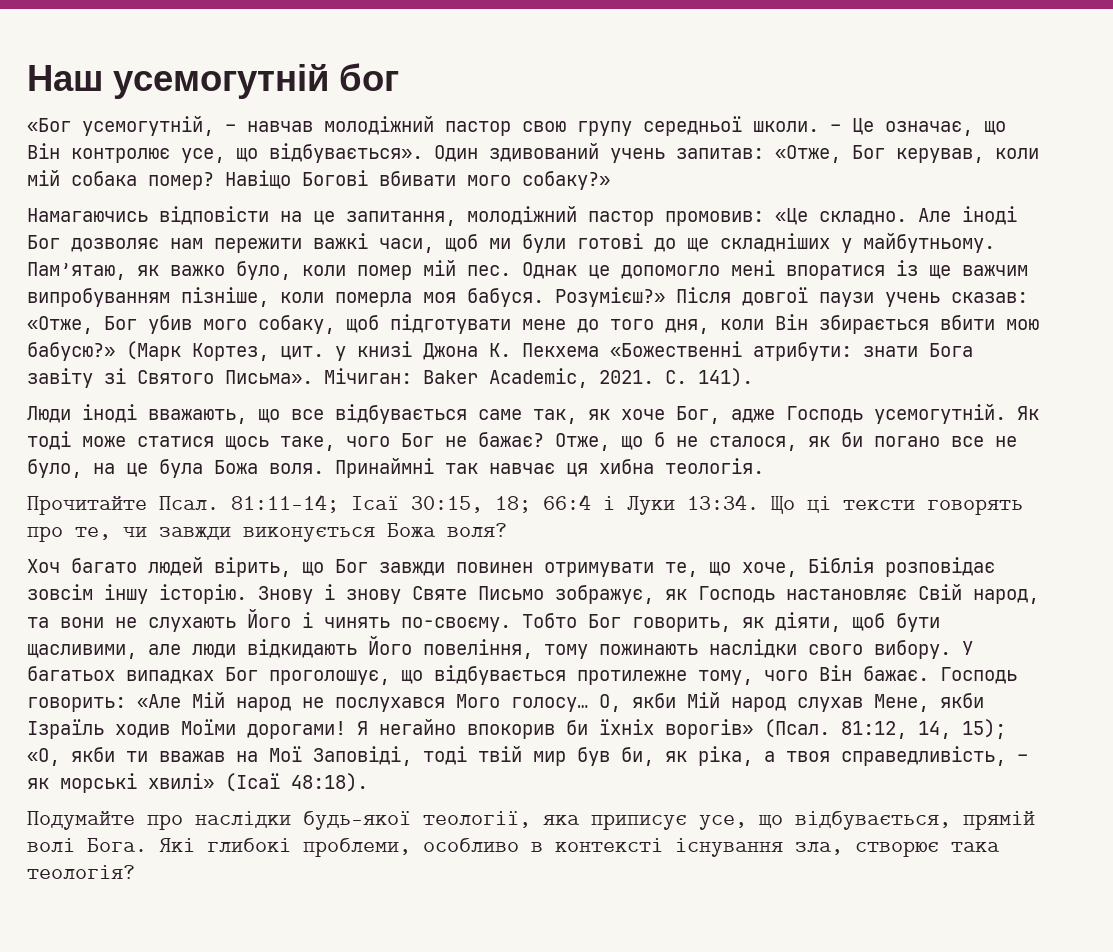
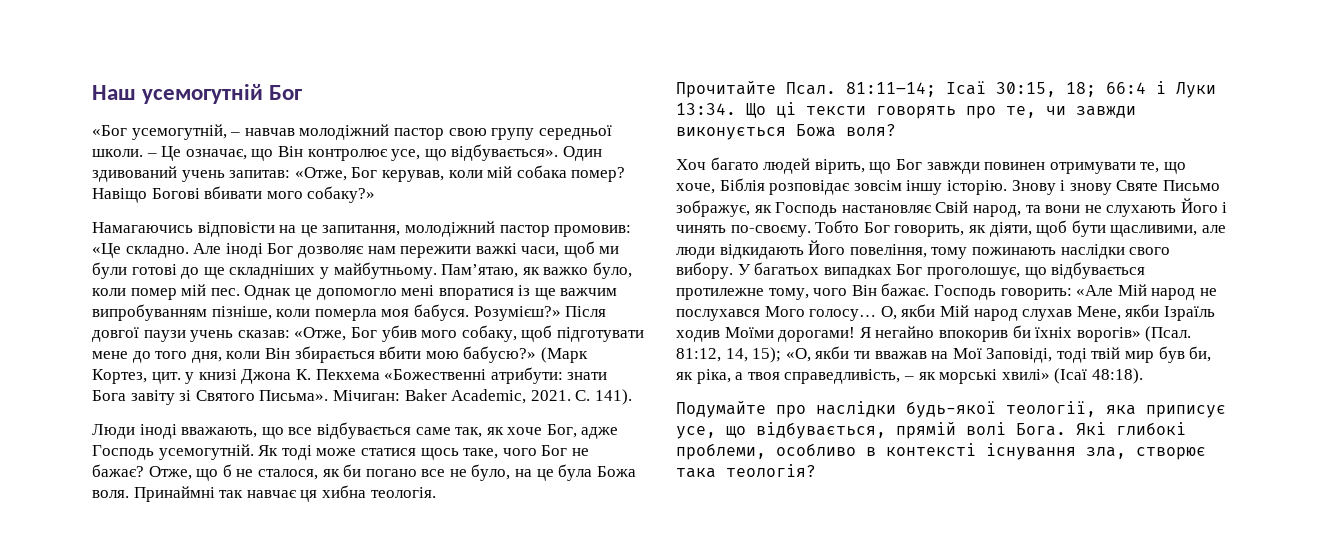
- Наш усемогутній бог
+ Наш усемогутній Бог

